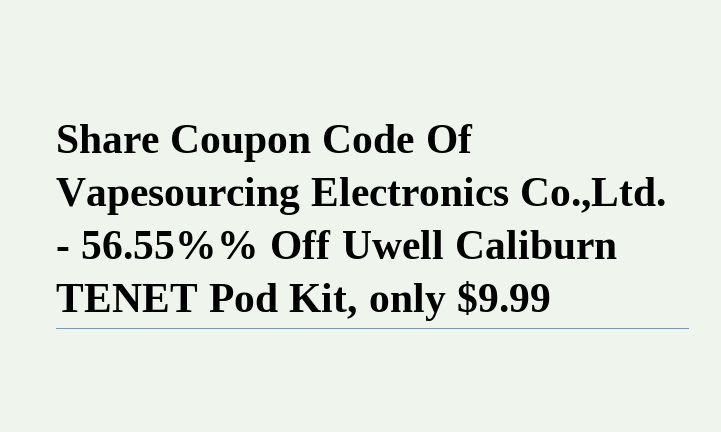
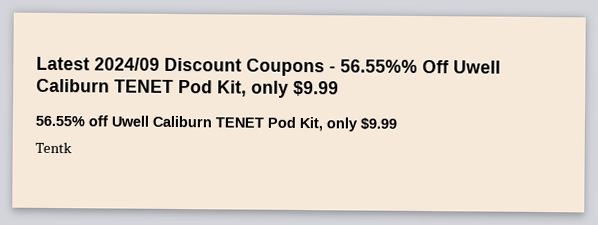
- Share Coupon Code Of Vapesourcing Electronics Co.,Ltd. - 56.55%% Off Uwell Caliburn TENET Pod Kit, only $9.99
+ Latest 2024/09 Discount Coupons - 56.55%% Off Uwell Caliburn TENET Pod Kit, only $9.99
+ 56.55% off Uwell Caliburn TENET Pod Kit, only $9.99
+ Tentk

